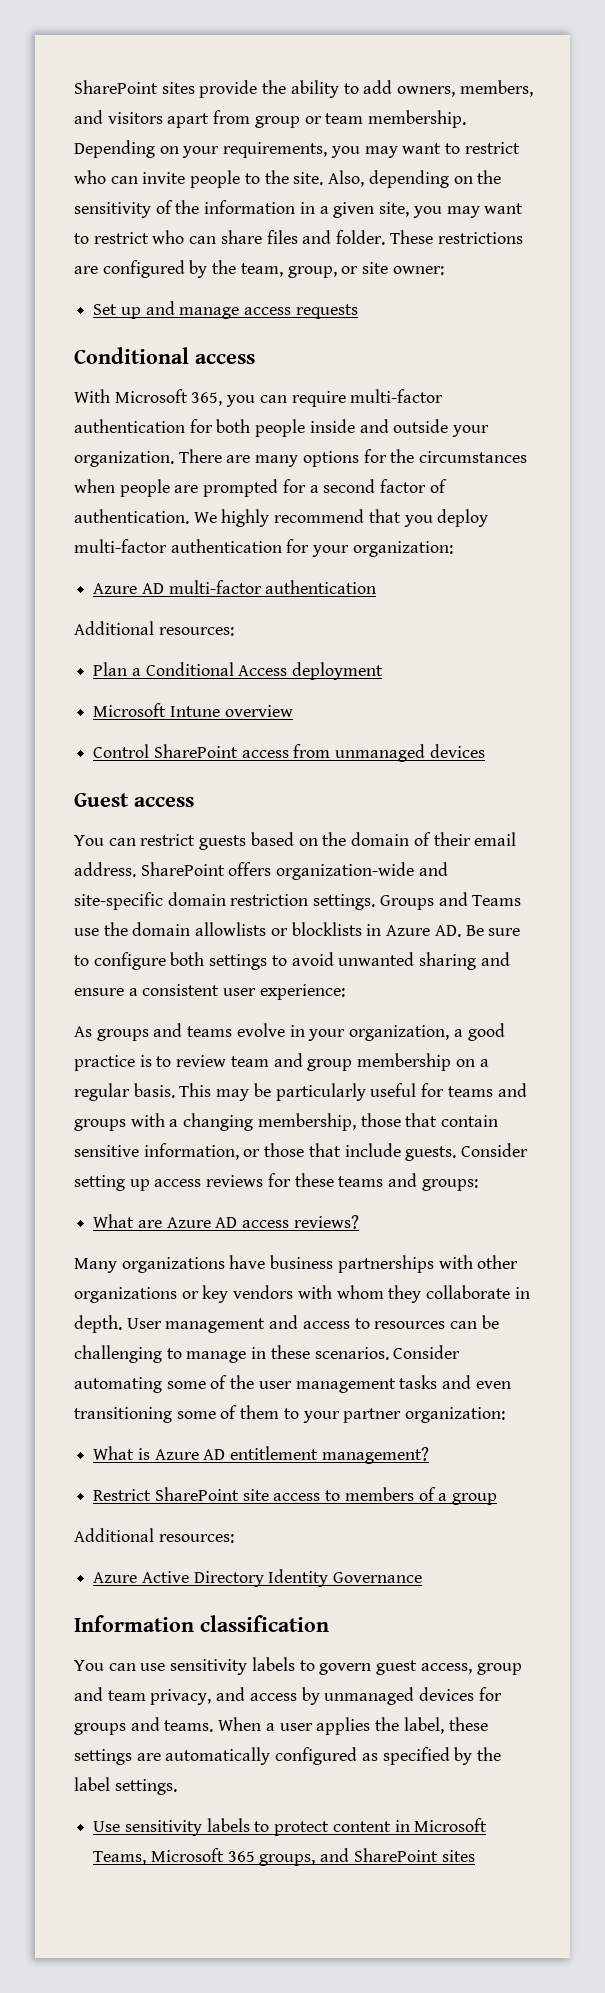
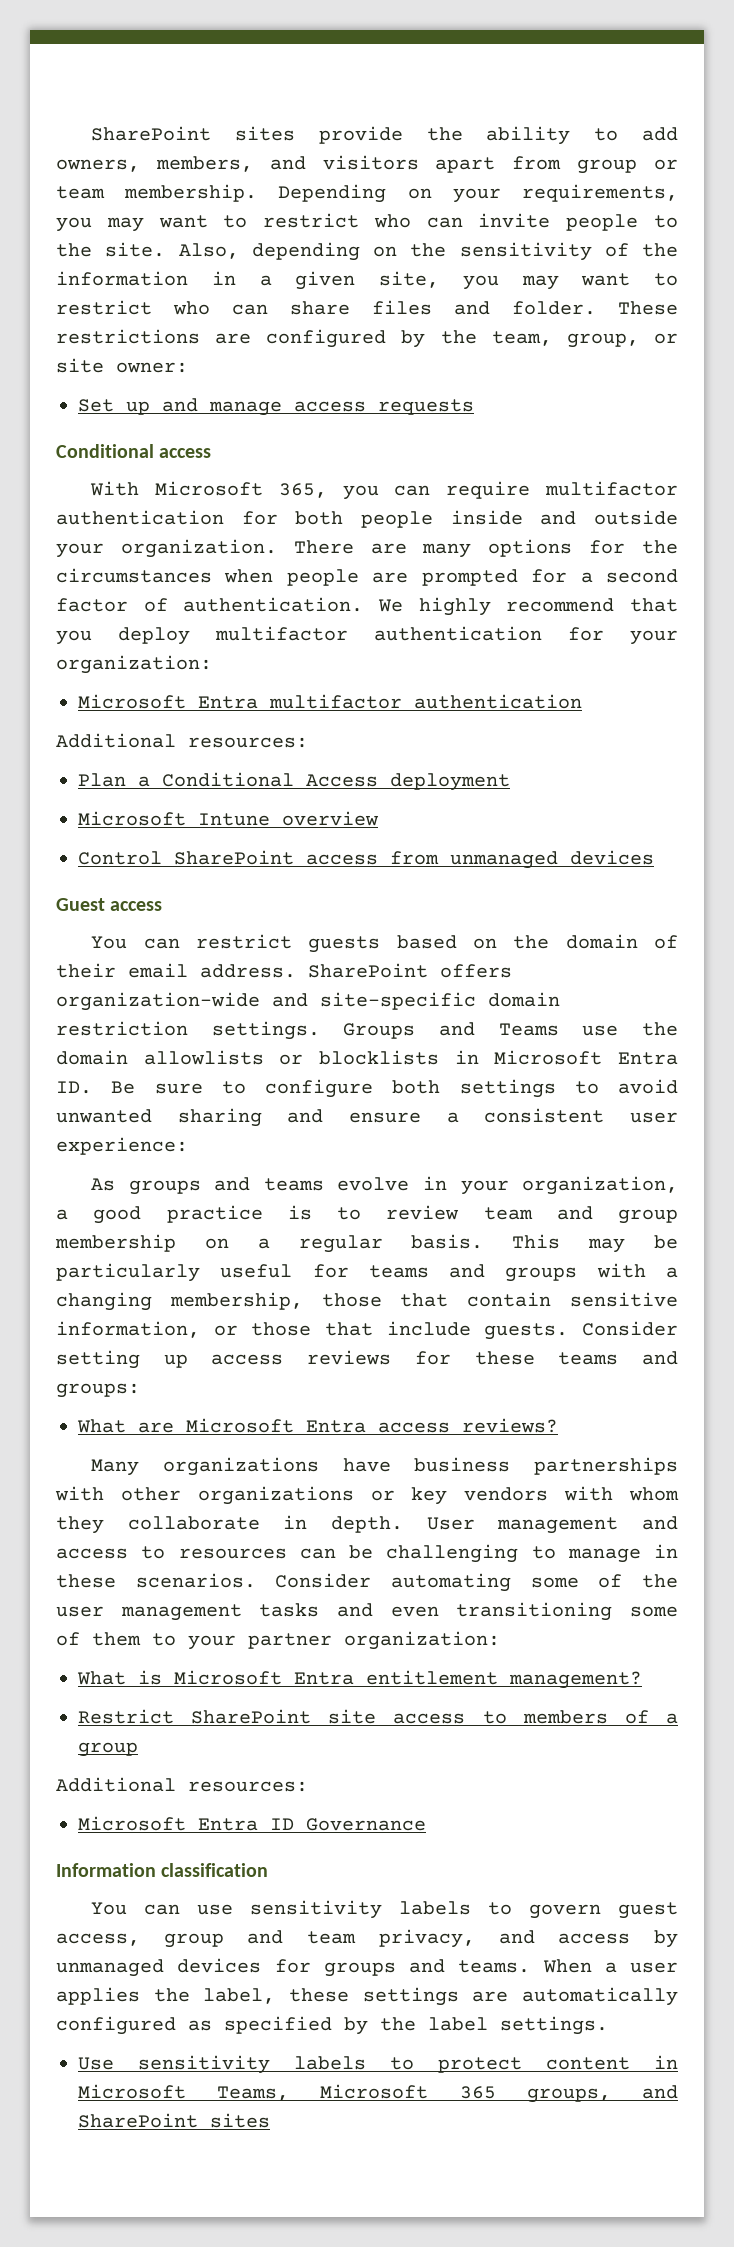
- With Microsoft 365, you can require multi-factor authentication for both people inside and outside your organization.
+ With Microsoft 365, you can require multifactor authentication for both people inside and outside your organization.
- We highly recommend that you deploy multi-factor authentication for your organization:
+ We highly recommend that you deploy multifactor authentication for your organization:
- Azure AD multi-factor authentication
+ Microsoft Entra multifactor authentication
- Groups and Teams use the domain allowlists or blocklists in Azure AD. Be sure to configure both settings to avoid unwanted sharing and ensure a consistent user experience:
+ Groups and Teams use the domain allowlists or blocklists in Microsoft Entra ID. Be sure to configure both settings to avoid unwanted sharing and ensure a consistent user experience:
- What are Azure AD access reviews?
+ What are Microsoft Entra access reviews?
- What is Azure AD entitlement management?
+ What is Microsoft Entra entitlement management?
- Azure Active Directory Identity Governance
+ Microsoft Entra ID Governance

